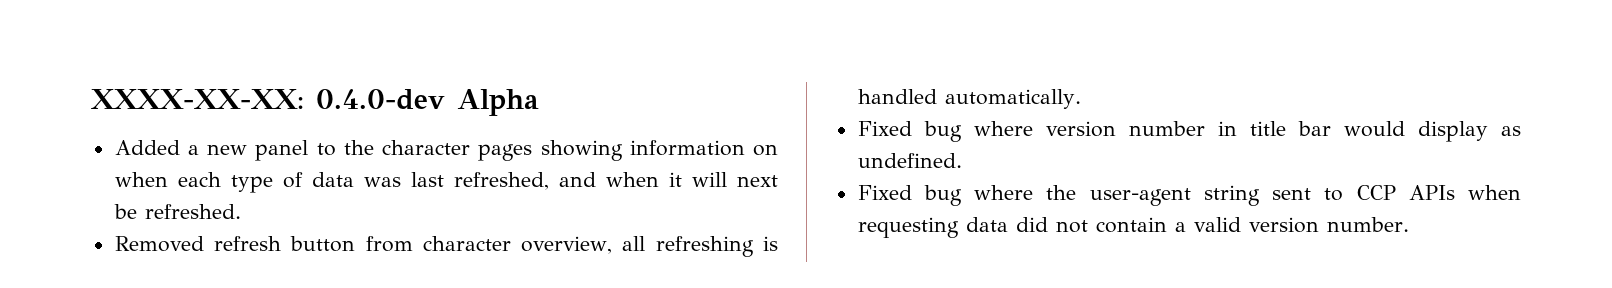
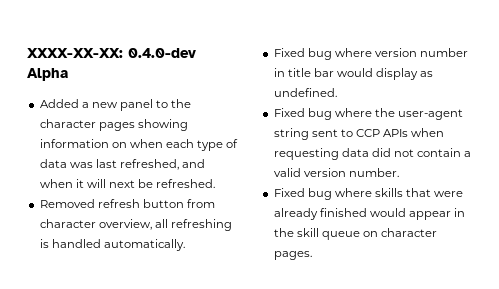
+ Fixed bug where skills that were already finished would appear in the skill queue on character pages.

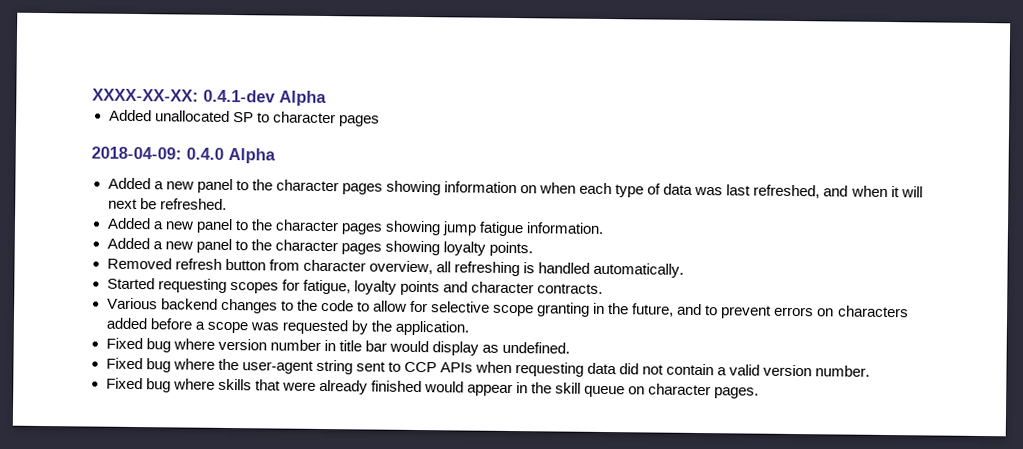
- XXXX-XX-XX: 0.4.0-dev Alpha
+ XXXX-XX-XX: 0.4.1-dev Alpha
+ Added unallocated SP to character pages
+ 2018-04-09: 0.4.0 Alpha
+ Added a new panel to the character pages showing jump fatigue information.
+ Added a new panel to the character pages showing loyalty points.
+ Started requesting scopes for fatigue, loyalty points and character contracts.
+ Various backend changes to the code to allow for selective scope granting in the future, and to prevent errors on characters added before a scope was requested by the application.

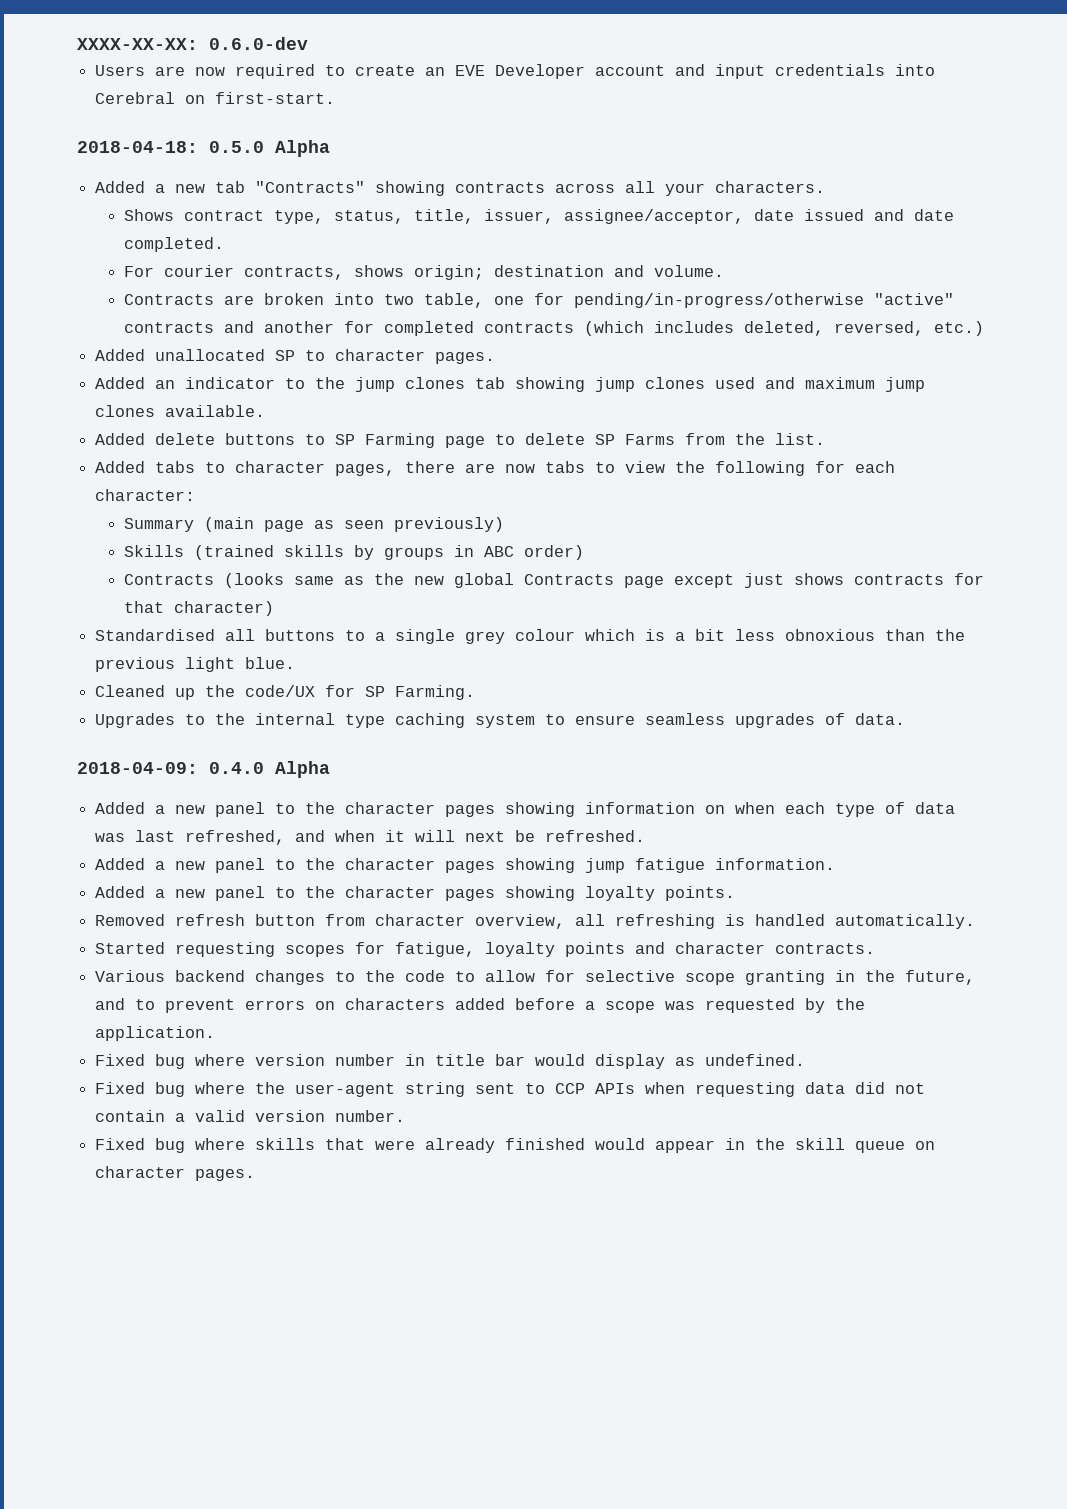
- XXXX-XX-XX: 0.4.1-dev Alpha
+ XXXX-XX-XX: 0.6.0-dev
+ Users are now required to create an EVE Developer account and input credentials into Cerebral on first-start.
+ 2018-04-18: 0.5.0 Alpha
+ Added a new tab "Contracts" showing contracts across all your characters.
+ Shows contract type, status, title, issuer, assignee/acceptor, date issued and date completed.
+ For courier contracts, shows origin; destination and volume.
+ Contracts are broken into two table, one for pending/in-progress/otherwise "active" contracts and another for completed contracts (which includes deleted, reversed, etc.)
- Added unallocated SP to character pages
+ Added unallocated SP to character pages.
+ Added an indicator to the jump clones tab showing jump clones used and maximum jump clones available.
+ Added delete buttons to SP Farming page to delete SP Farms from the list.
+ Added tabs to character pages, there are now tabs to view the following for each character:
+ Summary (main page as seen previously)
+ Skills (trained skills by groups in ABC order)
+ Contracts (looks same as the new global Contracts page except just shows contracts for that character)
+ Standardised all buttons to a single grey colour which is a bit less obnoxious than the previous light blue.
+ Cleaned up the code/UX for SP Farming.
+ Upgrades to the internal type caching system to ensure seamless upgrades of data.

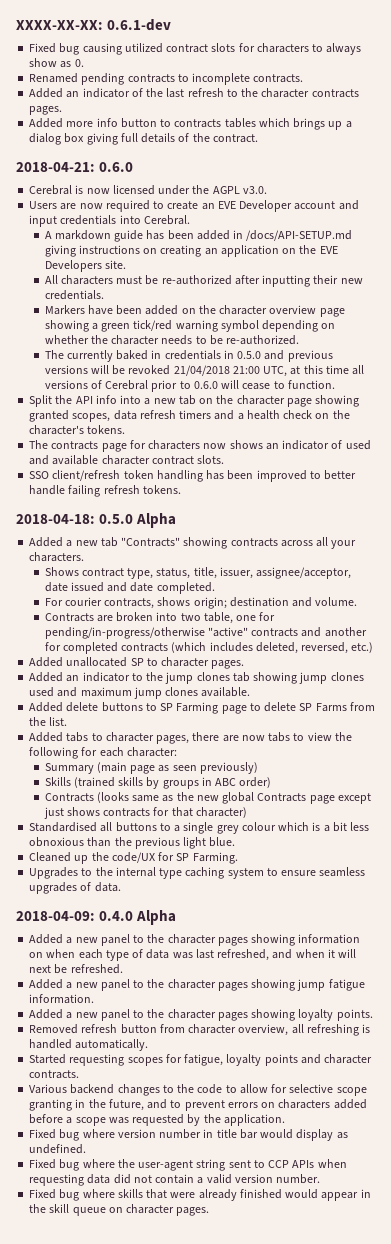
- XXXX-XX-XX: 0.6.0-dev
+ XXXX-XX-XX: 0.6.1-dev
+ Fixed bug causing utilized contract slots for characters to always show as 0.
+ Renamed pending contracts to incomplete contracts.
+ Added an indicator of the last refresh to the character contracts pages.
+ Added more info button to contracts tables which brings up a dialog box giving full details of the contract.
+ 2018-04-21: 0.6.0
+ Cerebral is now licensed under the AGPL v3.0.
- Users are now required to create an EVE Developer account and input credentials into Cerebral on first-start.
+ Users are now required to create an EVE Developer account and input credentials into Cerebral.
+ A markdown guide has been added in /docs/API-SETUP.md giving instructions on creating an application on the EVE Developers site.
+ All characters must be re-authorized after inputting their new credentials.
+ Markers have been added on the character overview page showing a green tick/red warning symbol depending on whether the character needs to be re-authorized.
+ The currently baked in credentials in 0.5.0 and previous versions will be revoked 21/04/2018 21:00 UTC, at this time all versions of Cerebral prior to 0.6.0 will cease to function.
+ Split the API info into a new tab on the character page showing granted scopes, data refresh timers and a health check on the character's tokens.
+ The contracts page for characters now shows an indicator of used and available character contract slots.
+ SSO client/refresh token handling has been improved to better handle failing refresh tokens.

